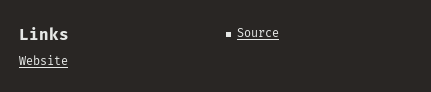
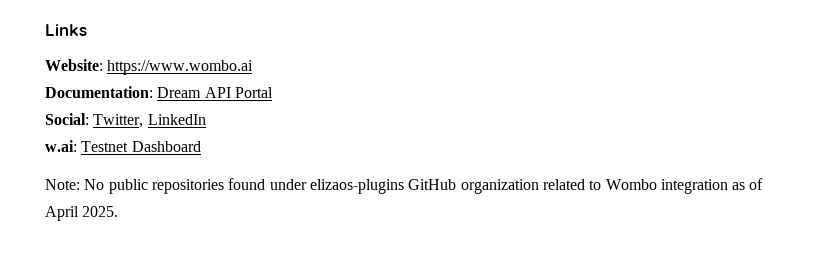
- Website
- Source
+ Website: https://www.wombo.ai
+ Documentation: Dream API Portal
+ Social: Twitter, LinkedIn
+ w.ai: Testnet Dashboard
+ Note: No public repositories found under elizaos-plugins GitHub organization related to Wombo integration as of April 2025.

